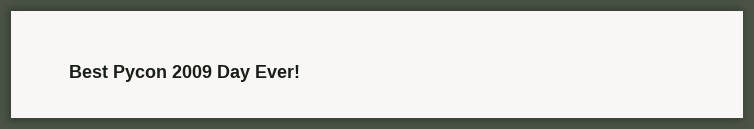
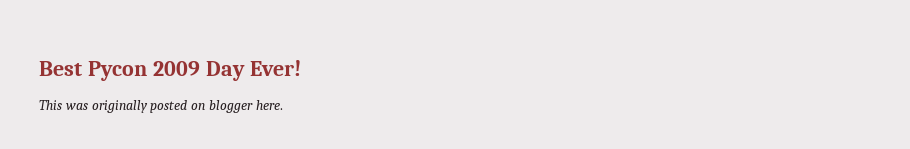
+ This was originally posted on blogger here.

